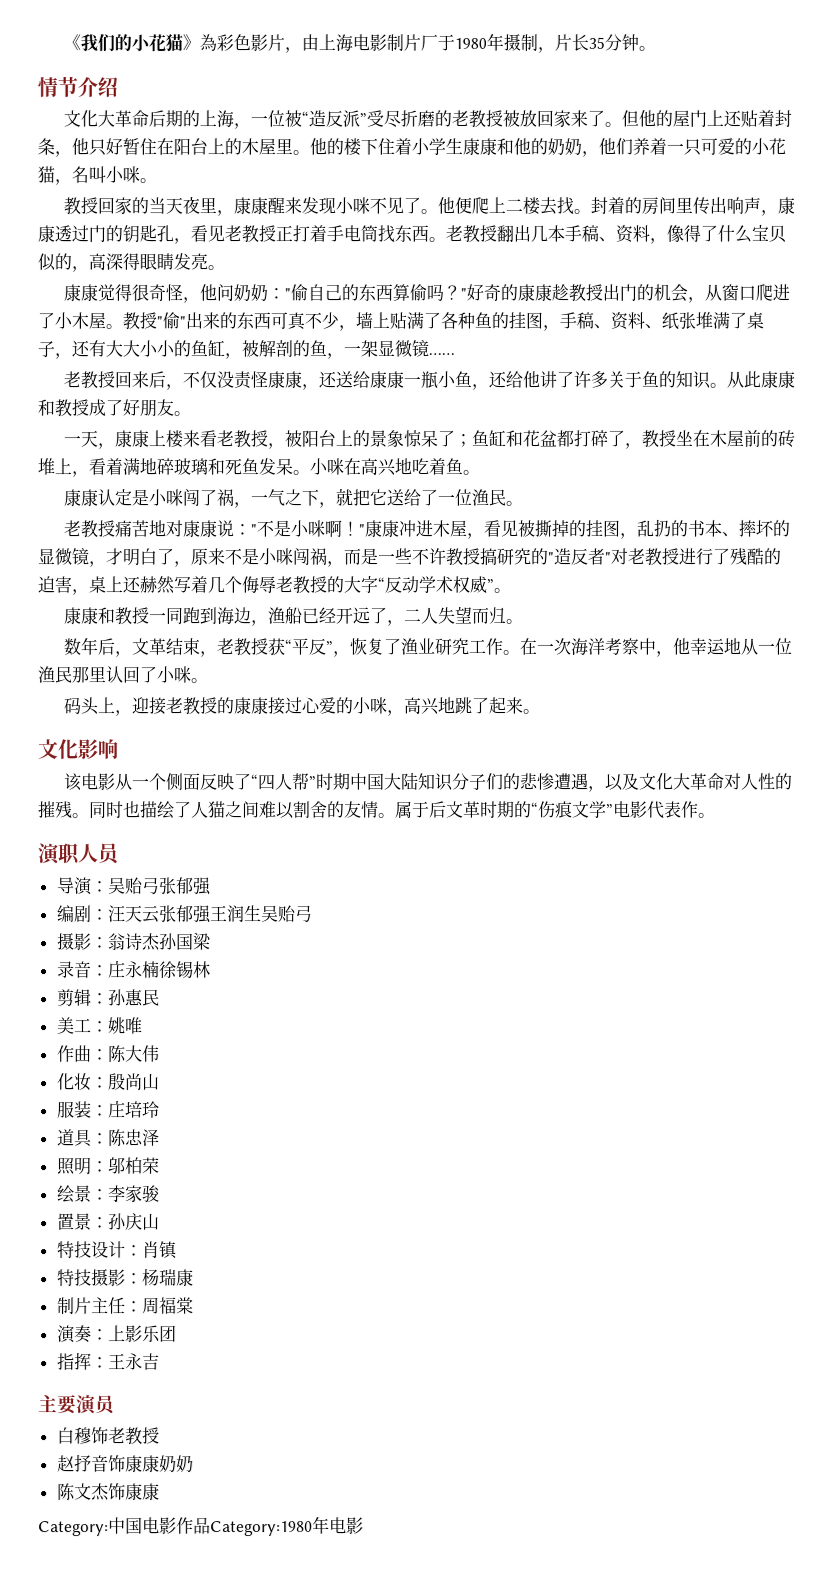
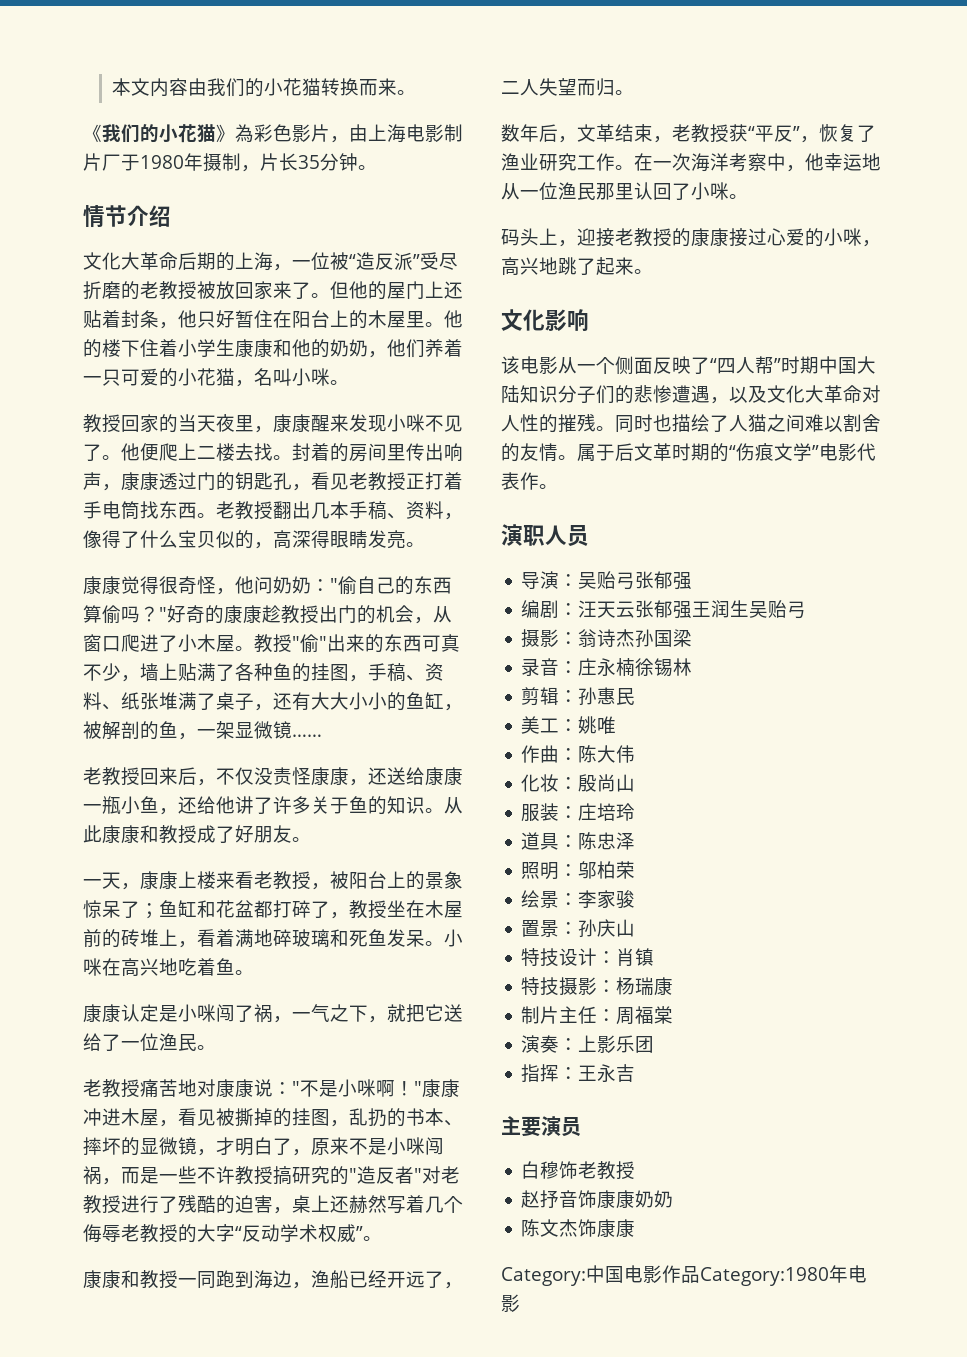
+ 本文内容由我们的小花猫转换而来。

